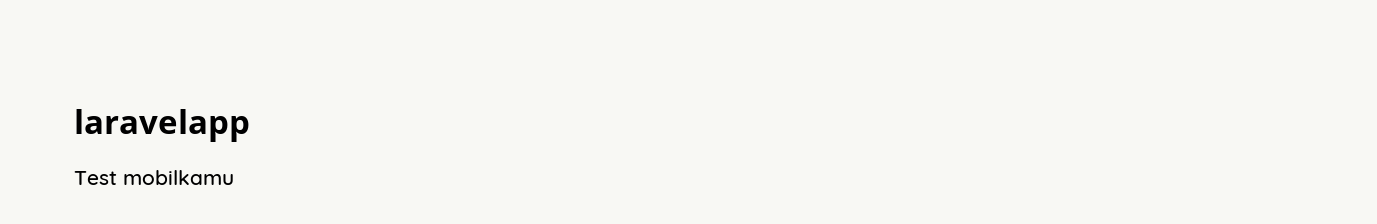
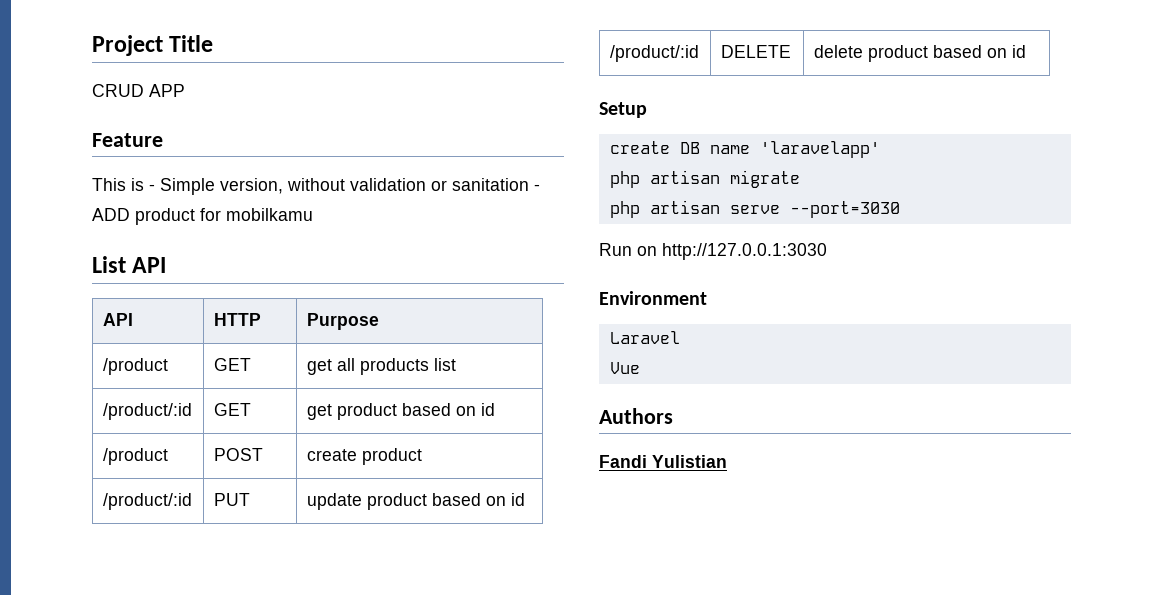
- laravelapp
- Test mobilkamu
+ Project Title
+ CRUD APP
+ Feature
+ This is - Simple version, without validation or sanitation - ADD product for mobilkamu
+ List API
+ API | HTTP | Purpose
+ /product | GET | get all products list
+ /product/:id | GET | get product based on id
+ /product | POST | create product
+ /product/:id | PUT | update product based on id
+ /product/:id | DELETE | delete product based on id
+ Setup
+ create DB name 'laravelapp'
+ php artisan migrate
+ php artisan serve --port=3030
+ Run on http://127.0.0.1:3030
+ Environment
+ Laravel
+ Vue
+ Authors
+ Fandi Yulistian

